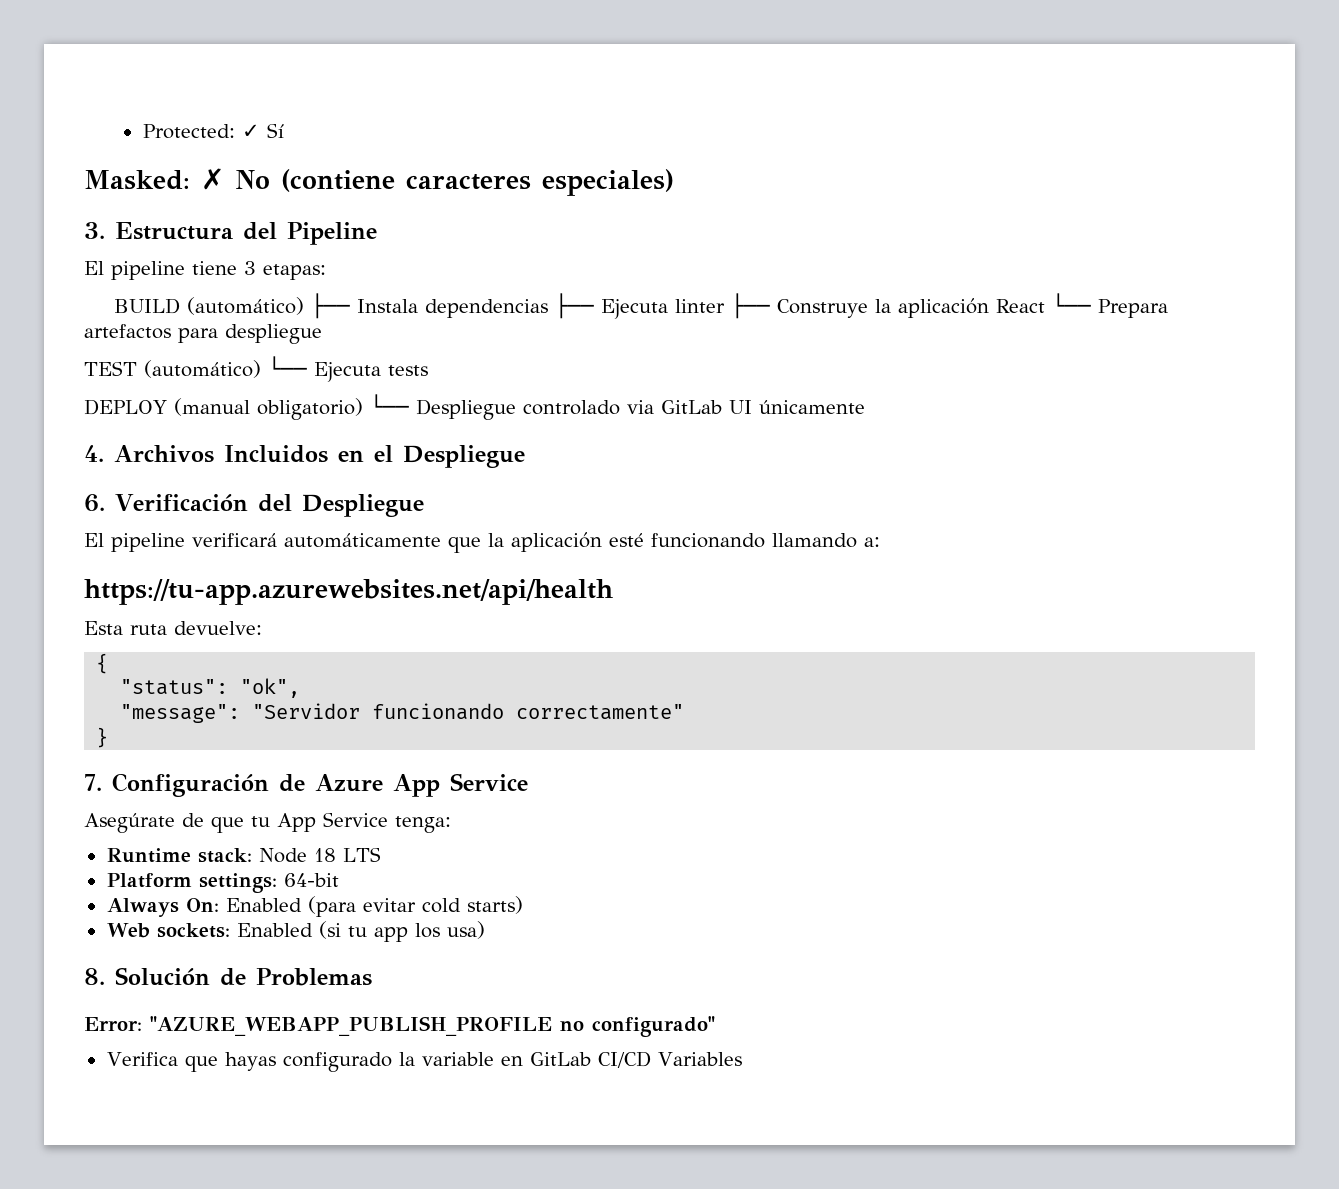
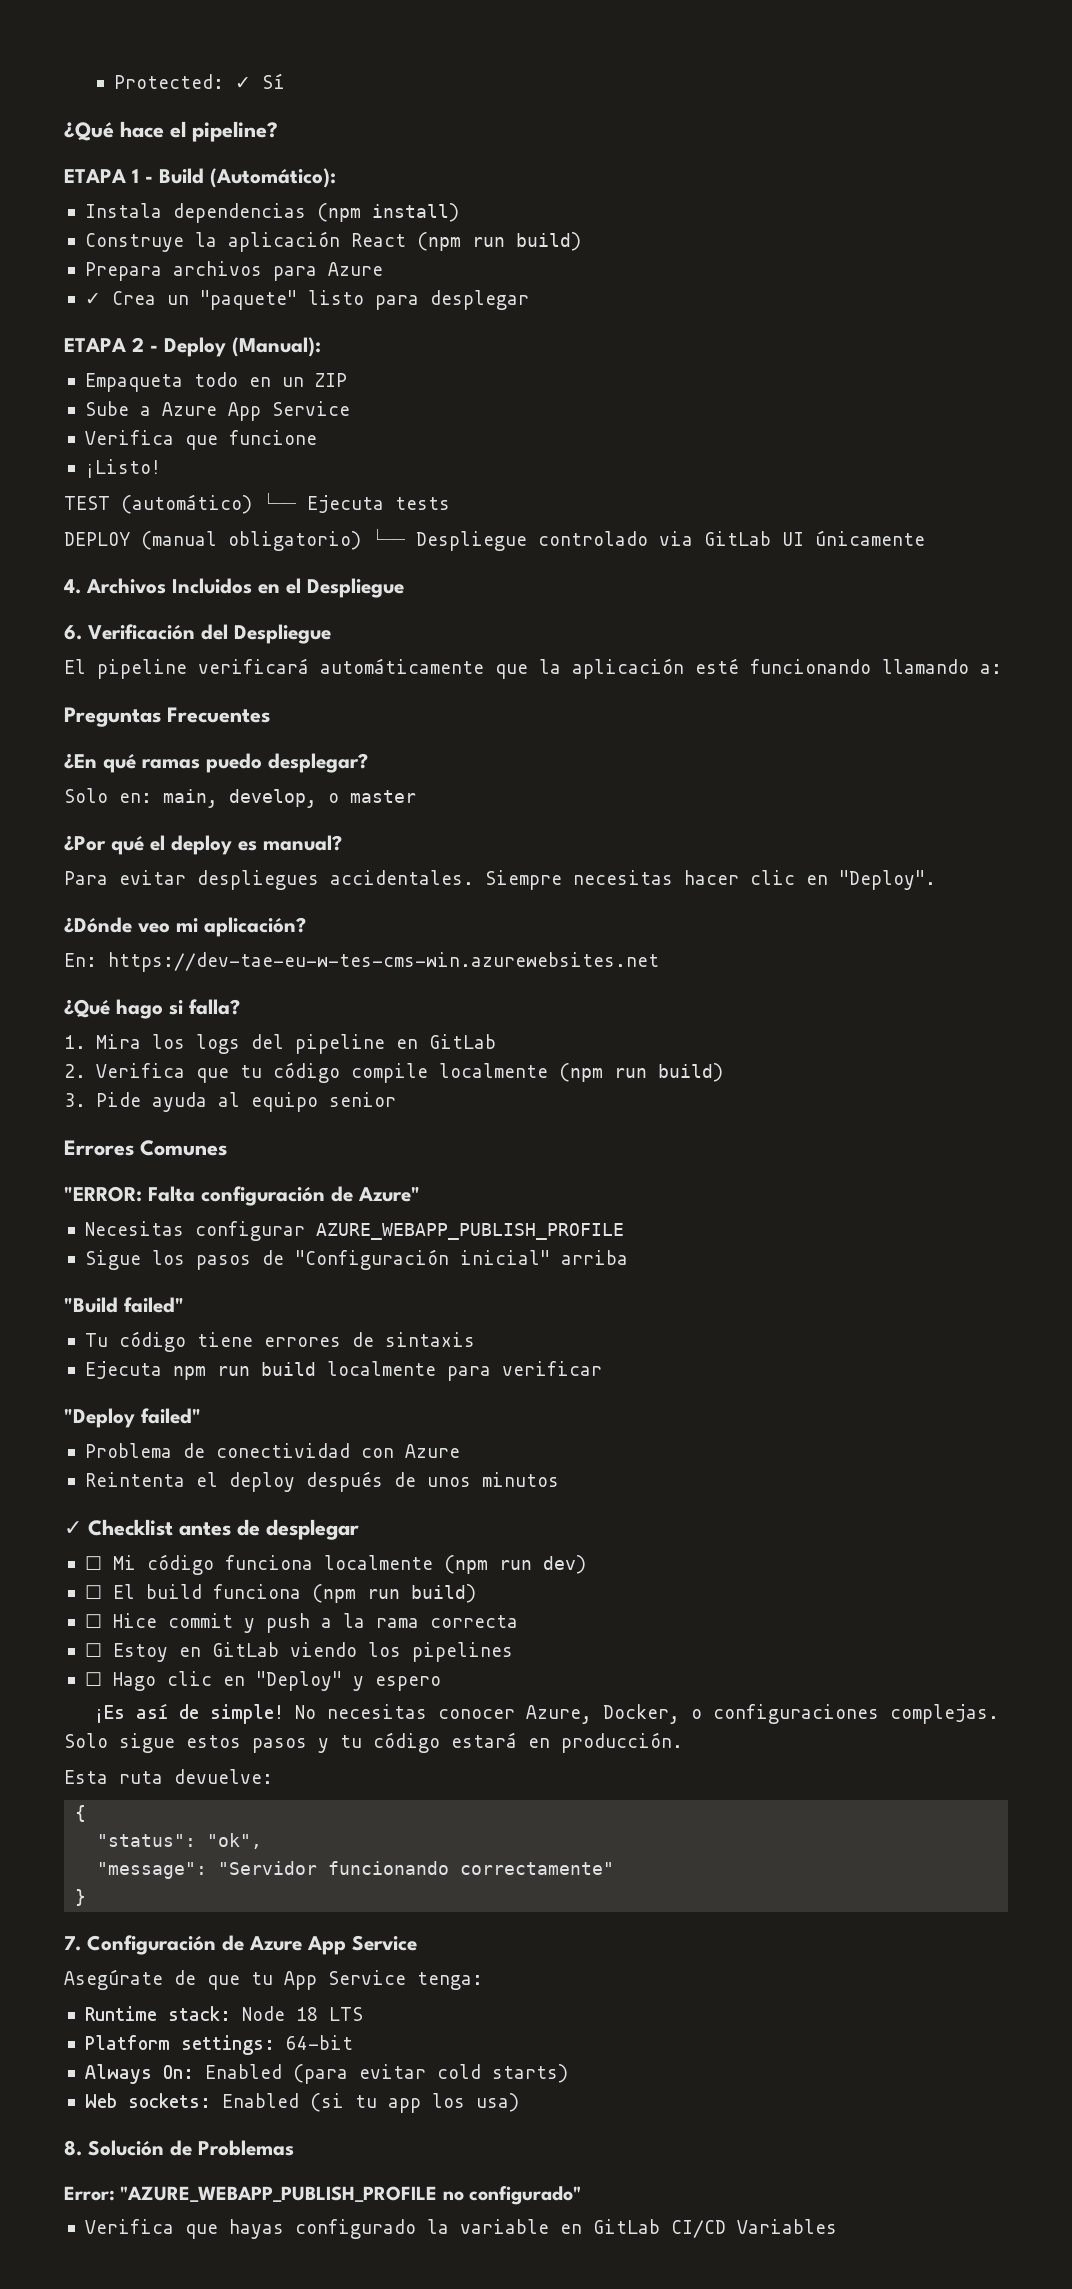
- Masked: ✗ No (contiene caracteres especiales)
- 3. Estructura del Pipeline
- El pipeline tiene 3 etapas:
- BUILD (automático) ├── Instala dependencias ├── Ejecuta linter ├── Construye la aplicación React └── Prepara artefactos para despliegue
+ ¿Qué hace el pipeline?
+ ETAPA 1 - Build (Automático):
+ Instala dependencias (npm install)
+ Construye la aplicación React (npm run build)
+ Prepara archivos para Azure
+ ✓ Crea un "paquete" listo para desplegar
+ ETAPA 2 - Deploy (Manual):
+ Empaqueta todo en un ZIP
+ Sube a Azure App Service
+ Verifica que funcione
+ ¡Listo!
- https://tu-app.azurewebsites.net/api/health
+ Preguntas Frecuentes
+ ¿En qué ramas puedo desplegar?
+ Solo en: main, develop, o master
+ ¿Por qué el deploy es manual?
+ Para evitar despliegues accidentales. Siempre necesitas hacer clic en "Deploy".
+ ¿Dónde veo mi aplicación?
+ En: https://dev-tae-eu-w-tes-cms-win.azurewebsites.net
+ ¿Qué hago si falla?
+ 1. Mira los logs del pipeline en GitLab
+ 2. Verifica que tu código compile localmente (npm run build)
+ 3. Pide ayuda al equipo senior
+ Errores Comunes
+ "ERROR: Falta configuración de Azure"
+ Necesitas configurar AZURE_WEBAPP_PUBLISH_PROFILE
+ Sigue los pasos de "Configuración inicial" arriba
+ "Build failed"
+ Tu código tiene errores de sintaxis
+ Ejecuta npm run build localmente para verificar
+ "Deploy failed"
+ Problema de conectividad con Azure
+ Reintenta el deploy después de unos minutos
+ ✓ Checklist antes de desplegar
+ ☐ Mi código funciona localmente (npm run dev)
+ ☐ El build funciona (npm run build)
+ ☐ Hice commit y push a la rama correcta
+ ☐ Estoy en GitLab viendo los pipelines
+ ☐ Hago clic en "Deploy" y espero
+ ¡Es así de simple! No necesitas conocer Azure, Docker, o configuraciones complejas. Solo sigue estos pasos y tu código estará en producción.

